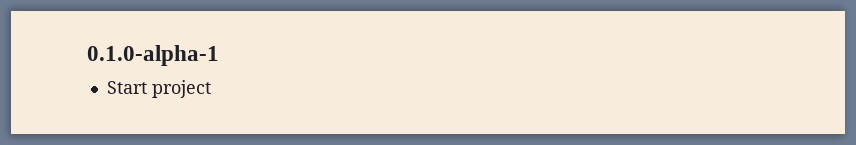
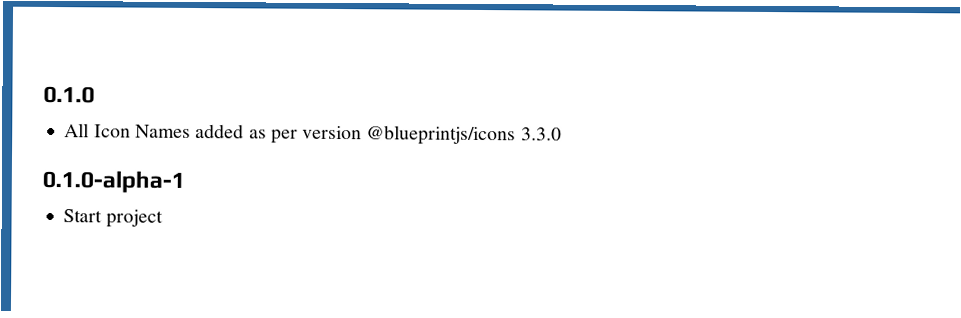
+ 0.1.0
+ All Icon Names added as per version @blueprintjs/icons 3.3.0

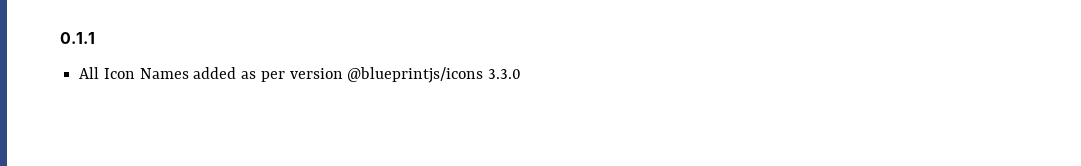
- 0.1.0
+ 0.1.1
- 0.1.0-alpha-1
- Start project

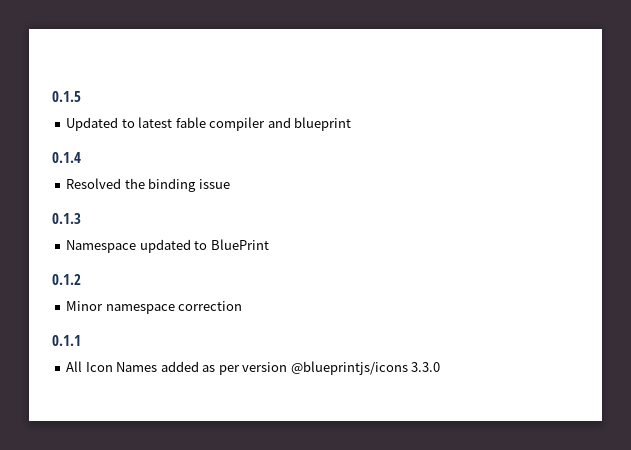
+ 0.1.5
+ Updated to latest fable compiler and blueprint
+ 0.1.4
+ Resolved the binding issue
+ 0.1.3
+ Namespace updated to BluePrint
+ 0.1.2
+ Minor namespace correction

